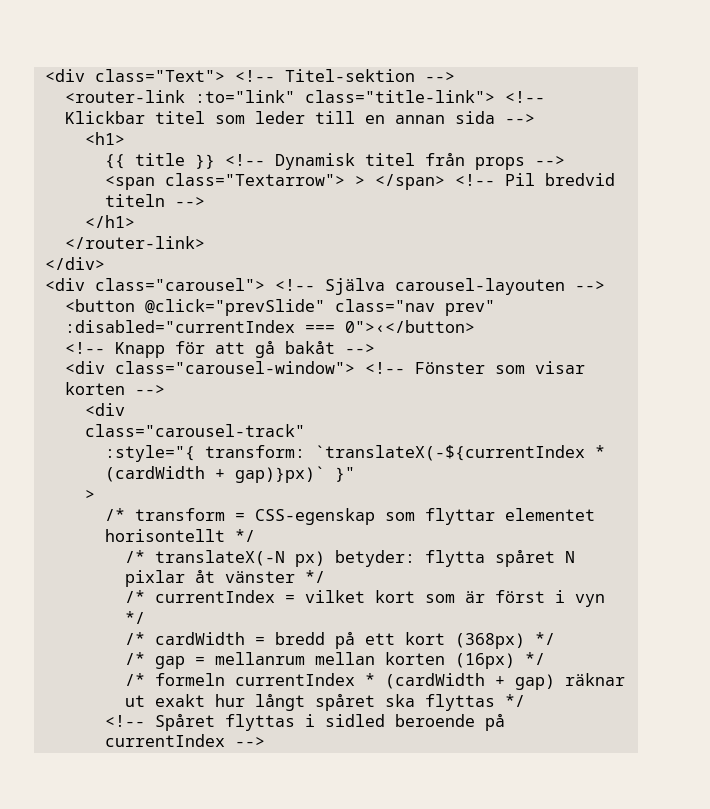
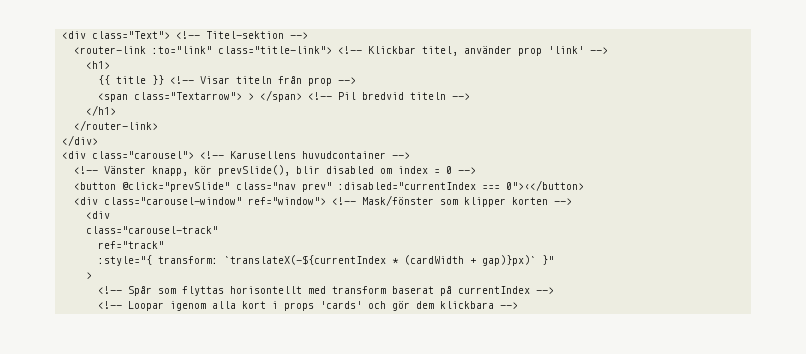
- <router-link :to="link" class="title-link"> <!-- Klickbar titel som leder till en annan sida -->
+ <router-link :to="link" class="title-link"> <!-- Klickbar titel, använder prop 'link' -->
- {{ title }} <!-- Dynamisk titel från props -->
+ {{ title }} <!-- Visar titeln från prop -->
- <div class="carousel"> <!-- Själva carousel-layouten -->
+ <div class="carousel"> <!-- Karusellens huvudcontainer -->
+ <!-- Vänster knapp, kör prevSlide(), blir disabled om index = 0 -->
- <!-- Knapp för att gå bakåt -->
- <div class="carousel-window"> <!-- Fönster som visar korten -->
+ <div class="carousel-window" ref="window"> <!-- Mask/fönster som klipper korten -->
+ ref="track"
- /* transform = CSS-egenskap som flyttar elementet horisontellt */
- /* translateX(-N px) betyder: flytta spåret N pixlar åt vänster */
- /* currentIndex = vilket kort som är först i vyn */
- /* cardWidth = bredd på ett kort (368px) */
- /* gap = mellanrum mellan korten (16px) */
- /* formeln currentIndex * (cardWidth + gap) räknar ut exakt hur långt spåret ska flyttas */
- <!-- Spåret flyttas i sidled beroende på currentIndex -->
+ <!-- Spår som flyttas horisontellt med transform baserat på currentIndex -->
+ <!-- Loopar igenom alla kort i props 'cards' och gör dem klickbara -->

